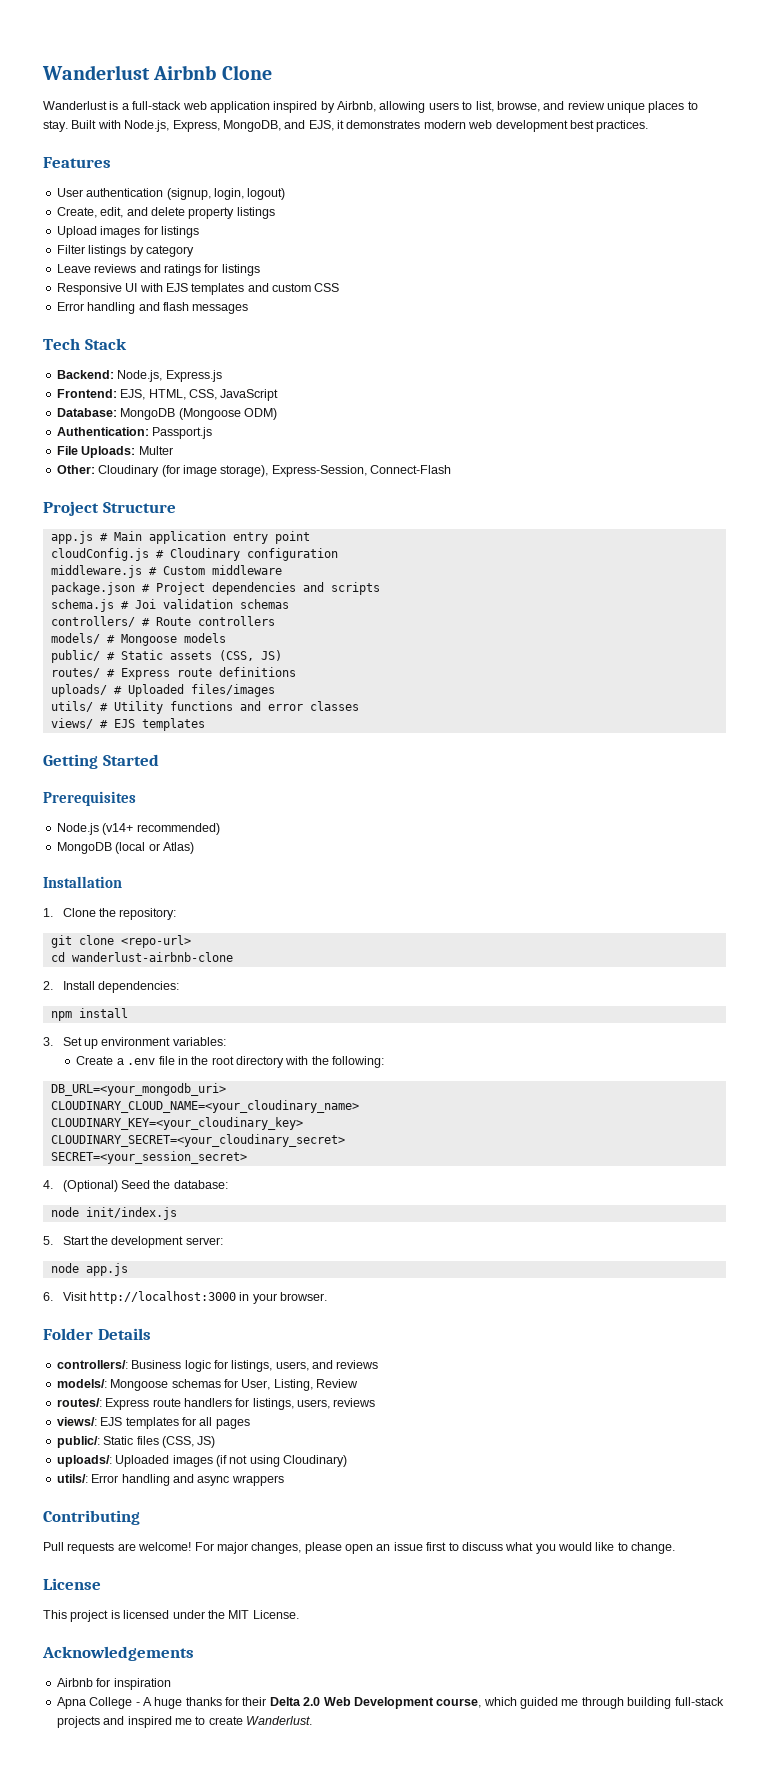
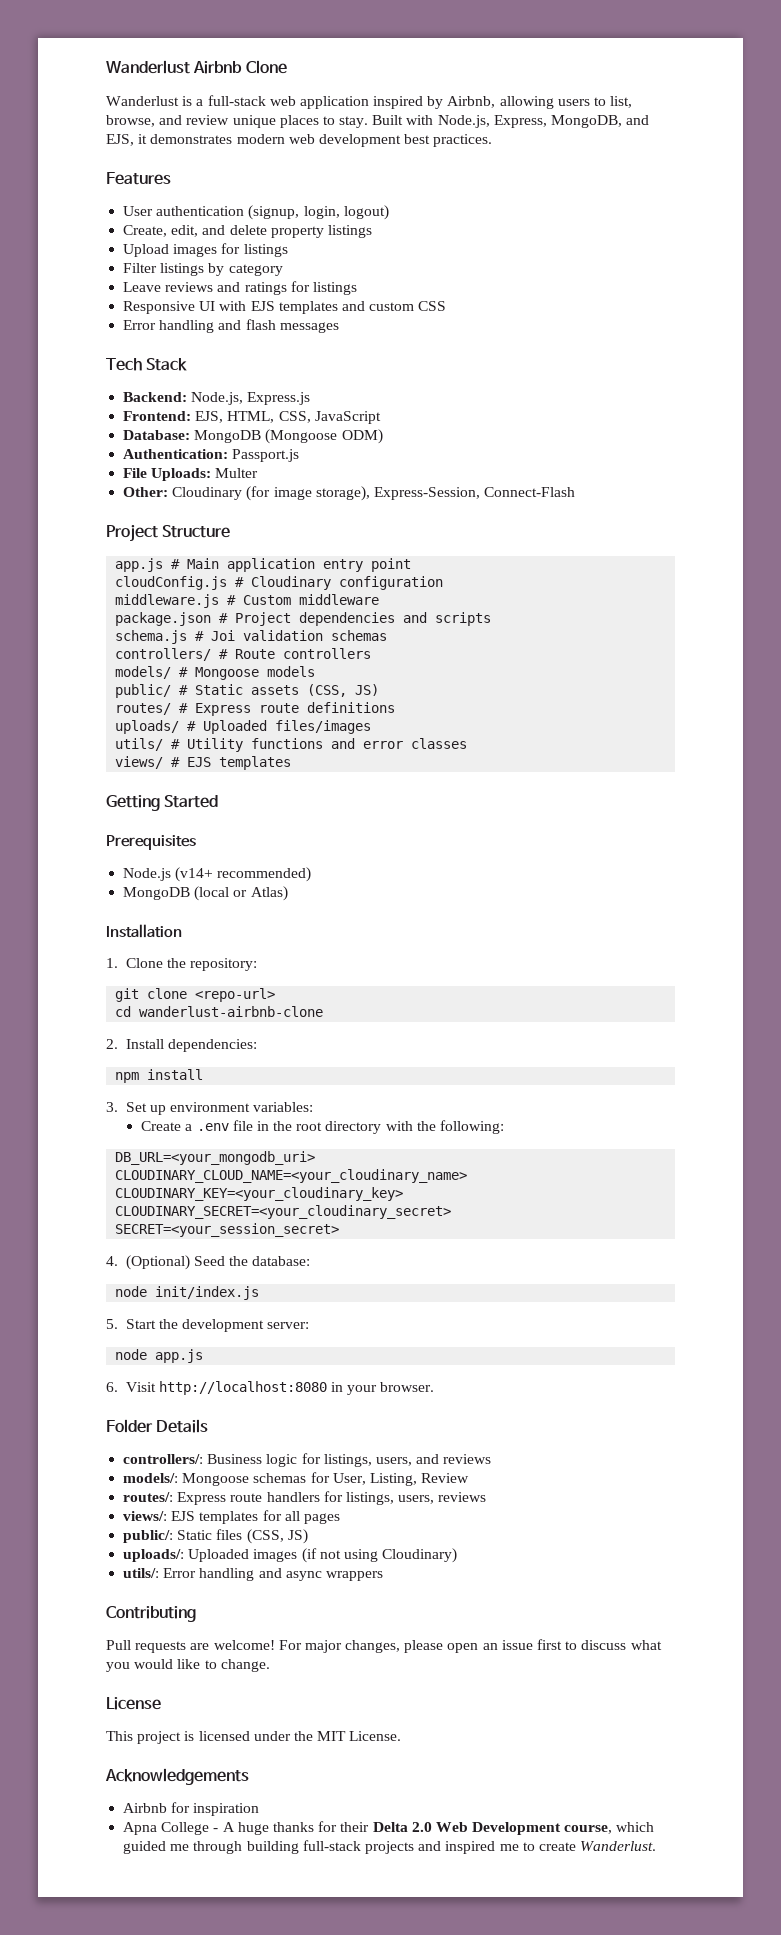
- 6. Visit http://localhost:3000 in your browser.
+ 6. Visit http://localhost:8080 in your browser.

